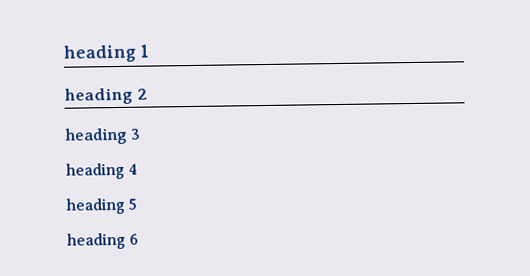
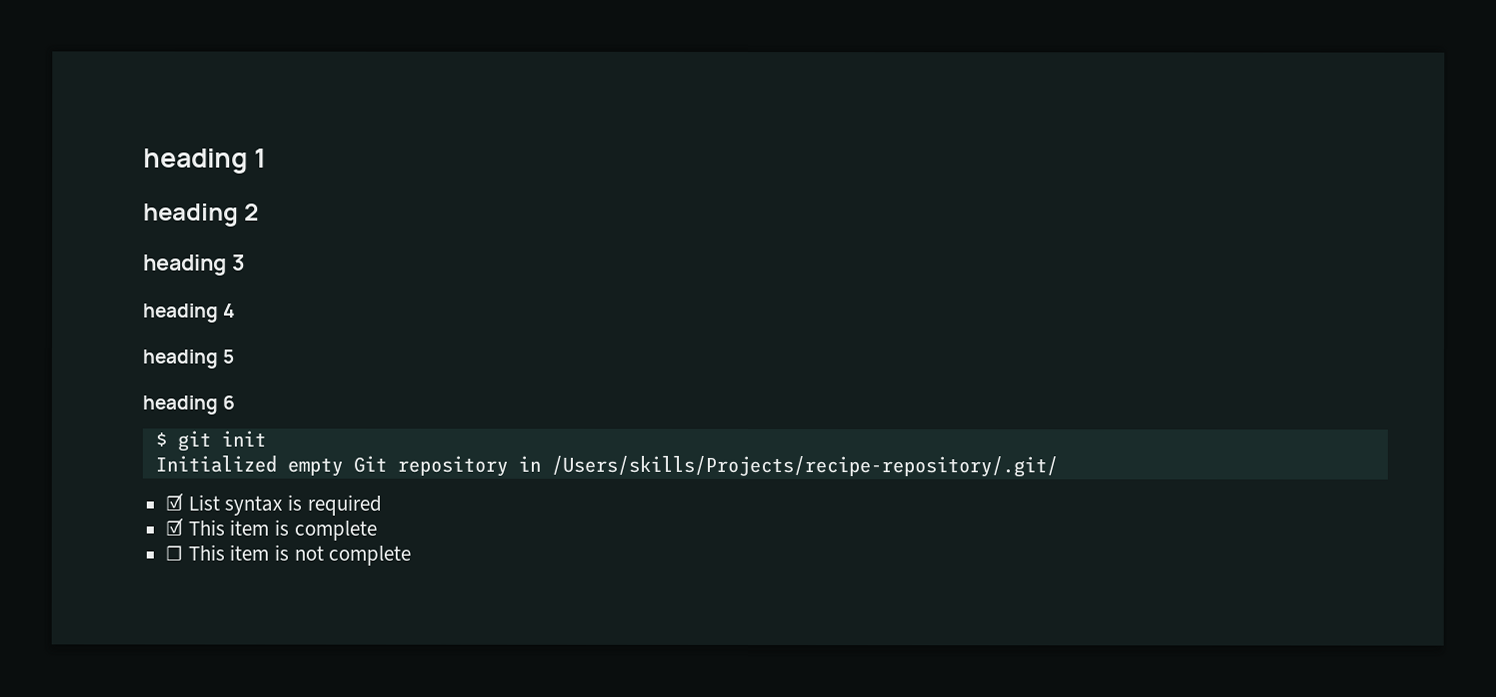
+ $ git init
+ Initialized empty Git repository in /Users/skills/Projects/recipe-repository/.git/
+ ☑ List syntax is required
+ ☑ This item is complete
+ ☐ This item is not complete

